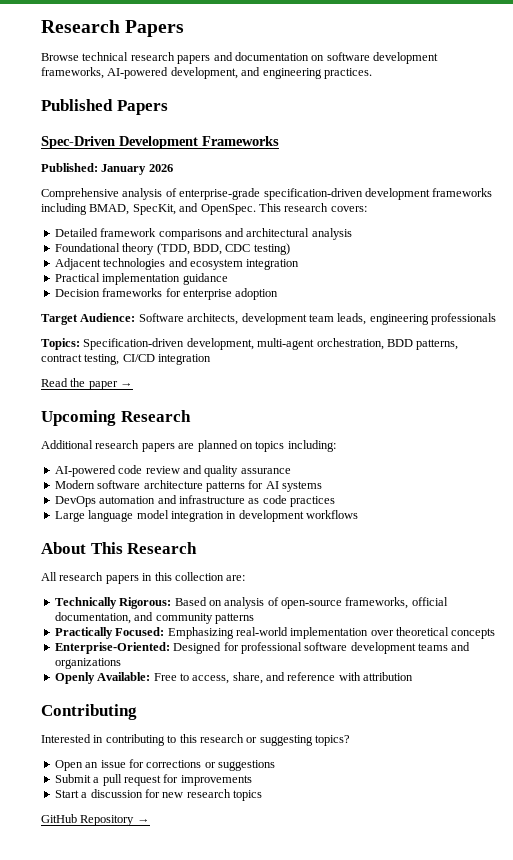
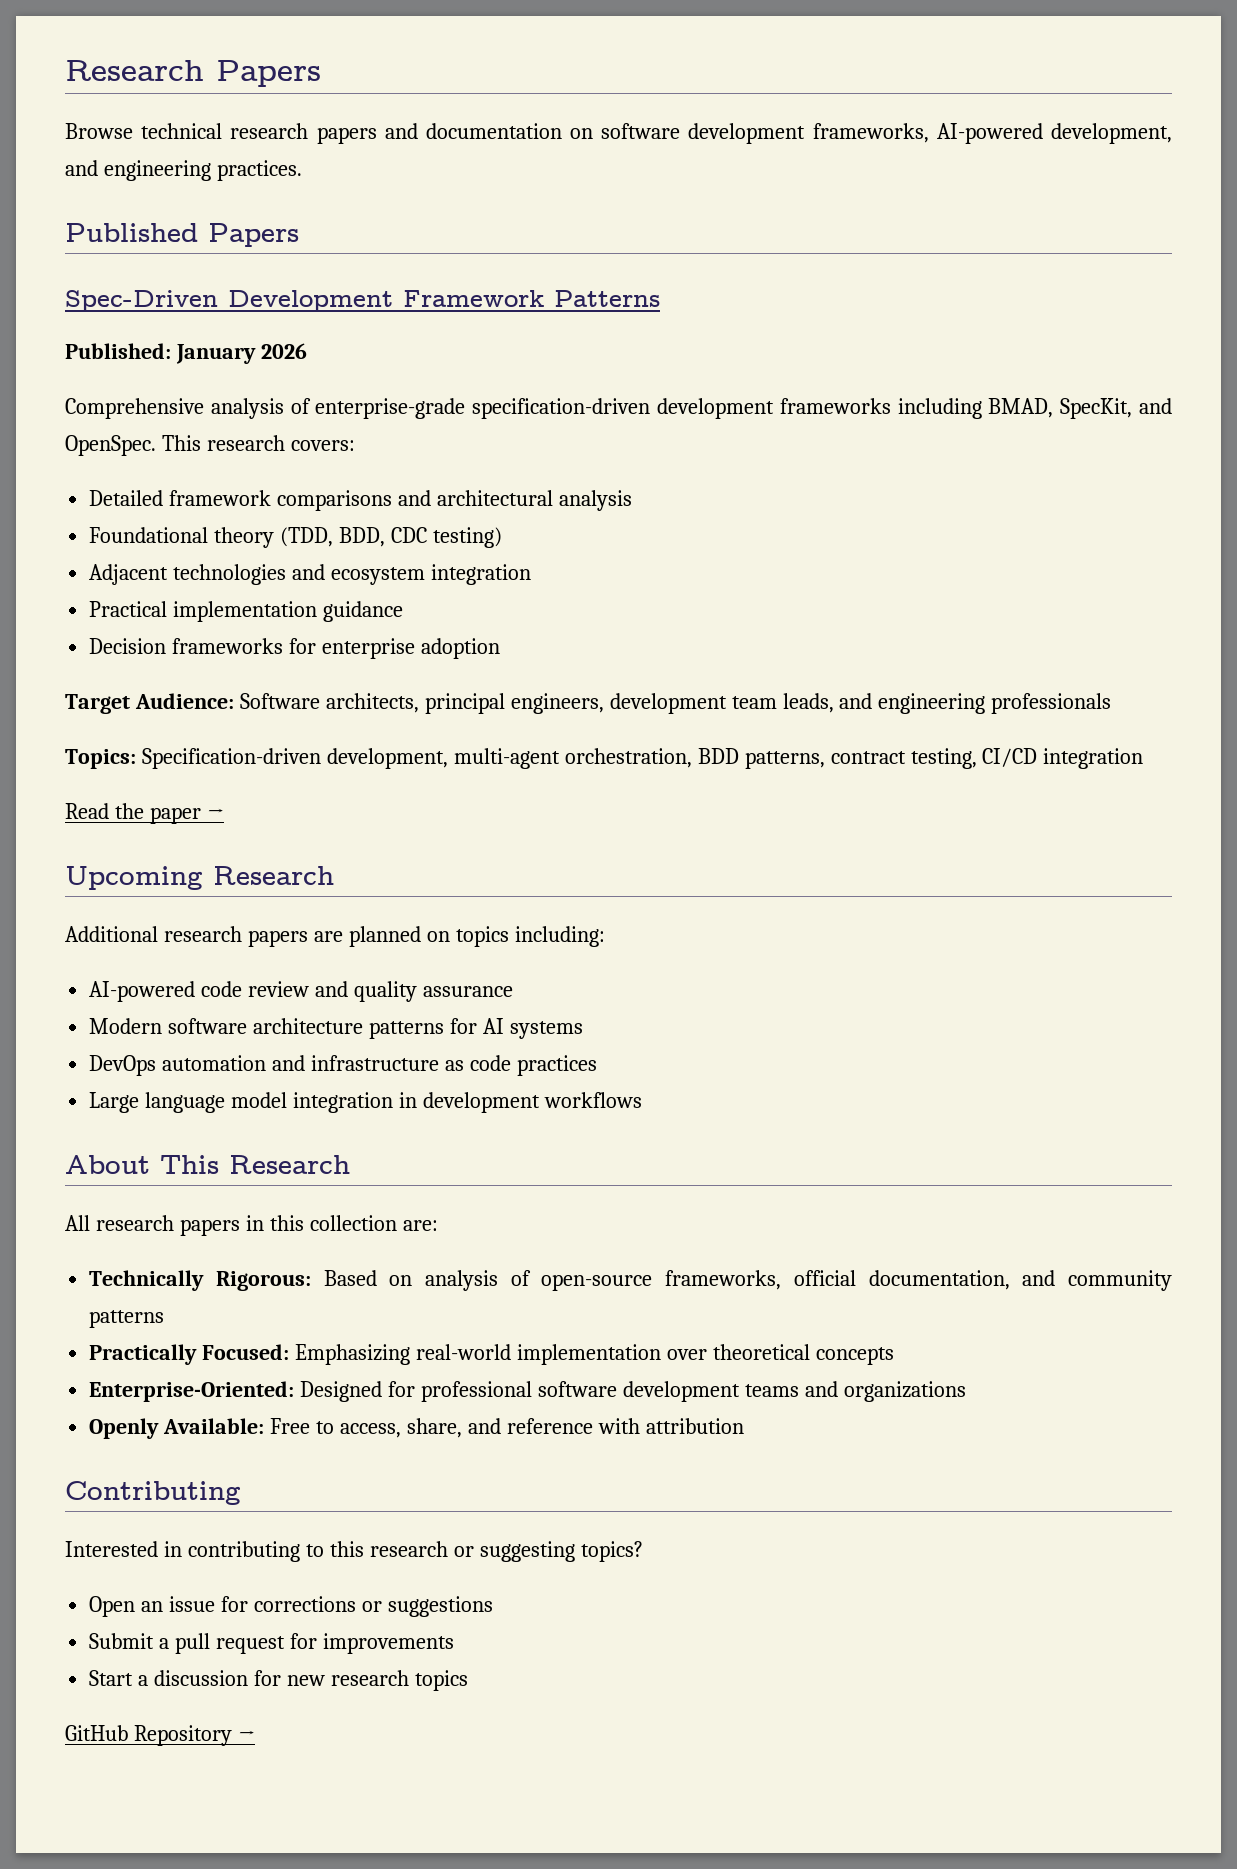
- Spec-Driven Development Frameworks
+ Spec-Driven Development Framework Patterns
- Target Audience: Software architects, development team leads, engineering professionals
+ Target Audience: Software architects, principal engineers, development team leads, and engineering professionals

